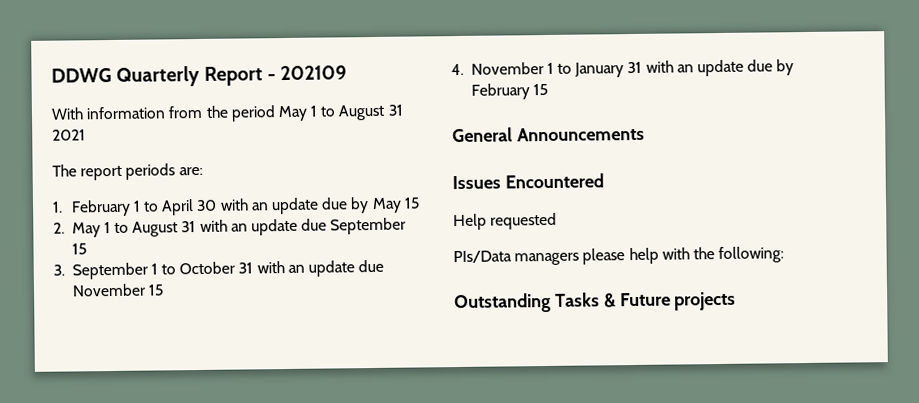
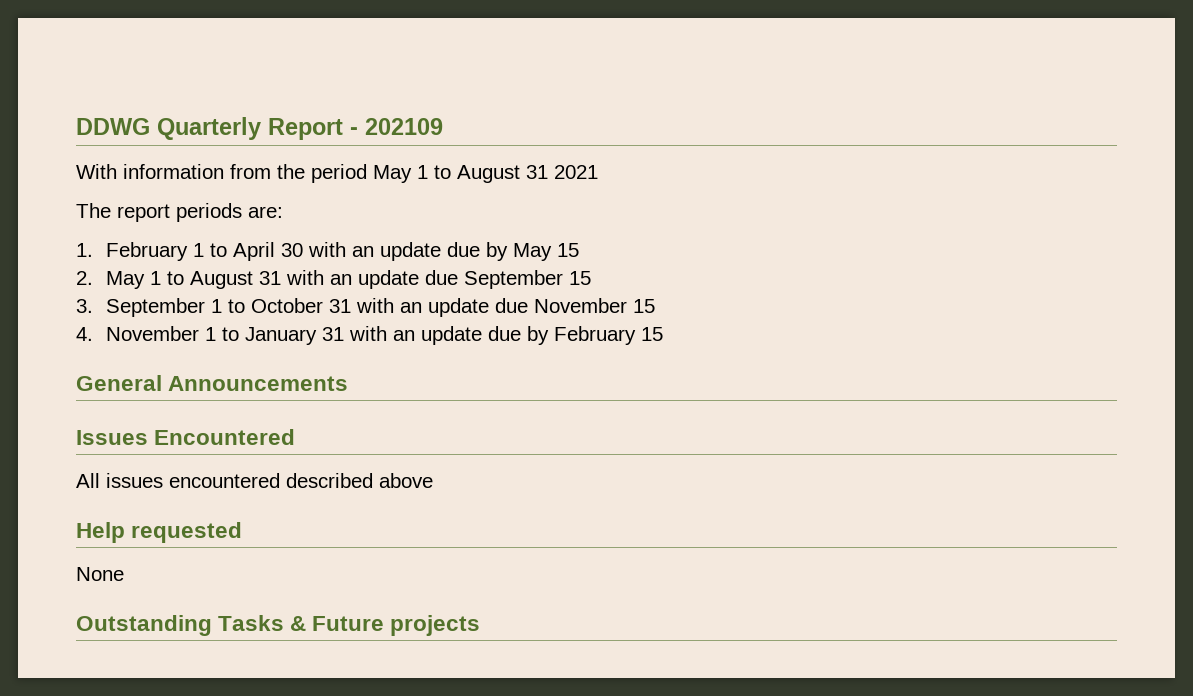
+ All issues encountered described above
  Help requested
- PIs/Data managers please help with the following:
+ None

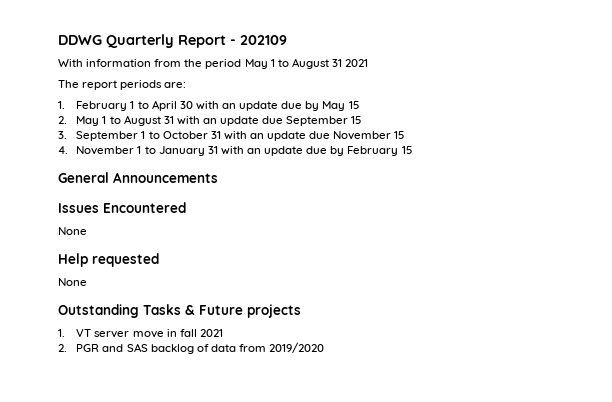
  Issues Encountered
- All issues encountered described above
+ None
+ 1. VT server move in fall 2021
+ 2. PGR and SAS backlog of data from 2019/2020

